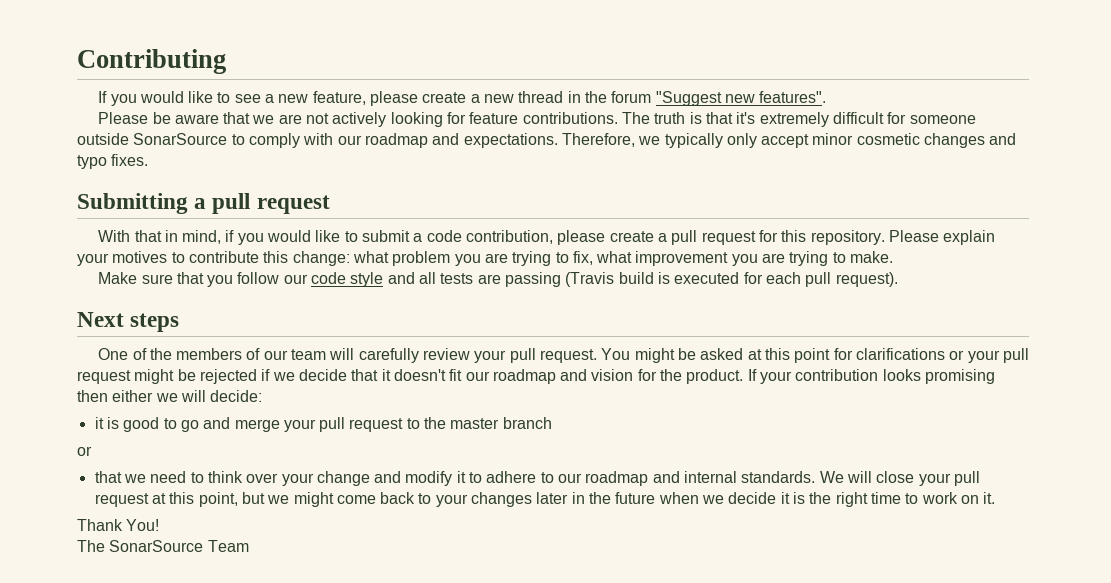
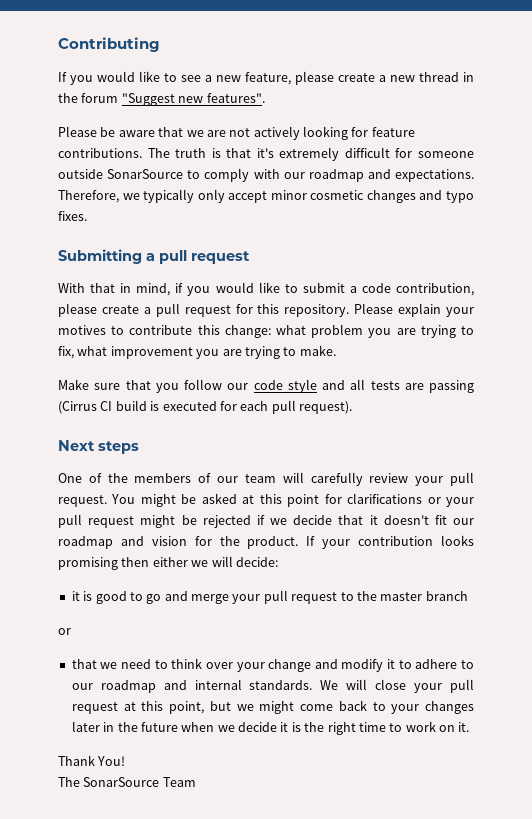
- Make sure that you follow our code style and all tests are passing (Travis build is executed for each pull request).
+ Make sure that you follow our code style and all tests are passing (Cirrus CI build is executed for each pull request).

